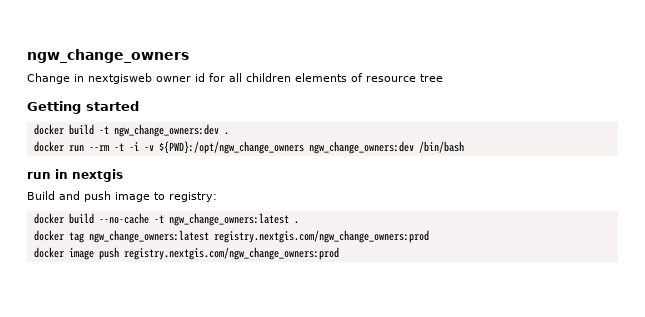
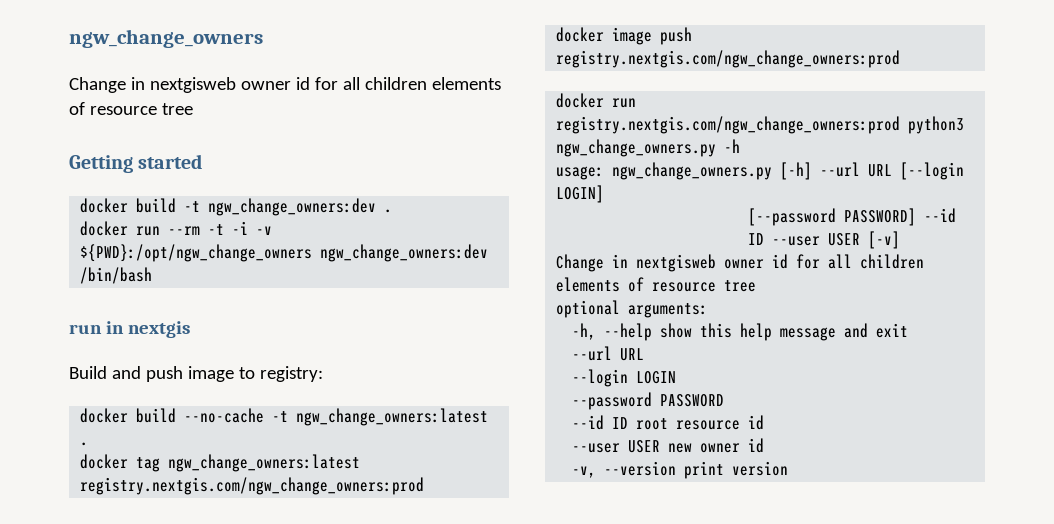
+ docker run registry.nextgis.com/ngw_change_owners:prod python3 ngw_change_owners.py -h
+ usage: ngw_change_owners.py [-h] --url URL [--login LOGIN]
+ [--password PASSWORD] --id ID --user USER [-v]
+ Change in nextgisweb owner id for all children elements of resource tree
+ optional arguments:
+ -h, --help show this help message and exit
+ --url URL
+ --login LOGIN
+ --password PASSWORD
+ --id ID root resource id
+ --user USER new owner id
+ -v, --version print version

